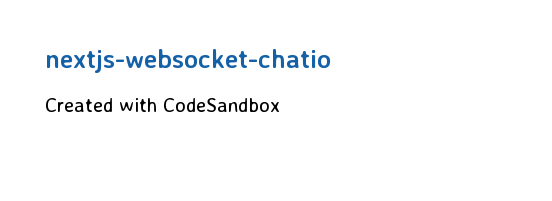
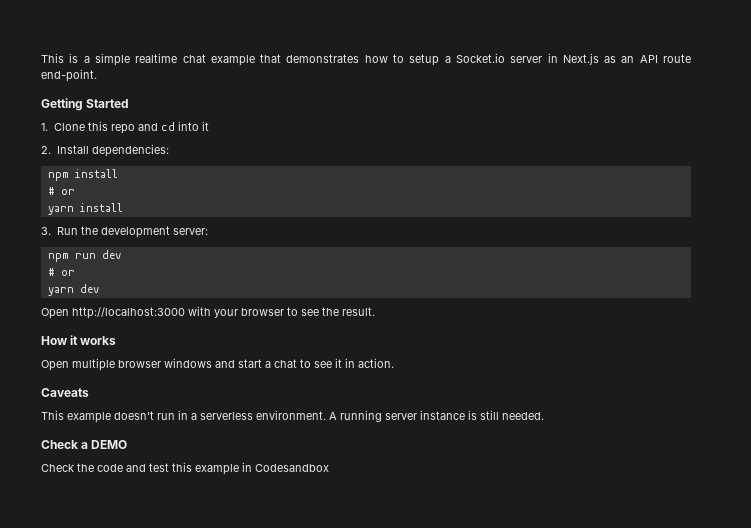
- nextjs-websocket-chatio
- Created with CodeSandbox
+ This is a simple realtime chat example that demonstrates how to setup a Socket.io server in Next.js as an API route end-point.
+ Getting Started
+ 1. Clone this repo and cd into it
+ 2. Install dependencies:
+ npm install
+ # or
+ yarn install
+ 3. Run the development server:
+ npm run dev
+ # or
+ yarn dev
+ Open http://localhost:3000 with your browser to see the result.
+ How it works
+ Open multiple browser windows and start a chat to see it in action.
+ Caveats
+ This example doesn't run in a serverless environment. A running server instance is still needed.
+ Check a DEMO
+ Check the code and test this example in Codesandbox

